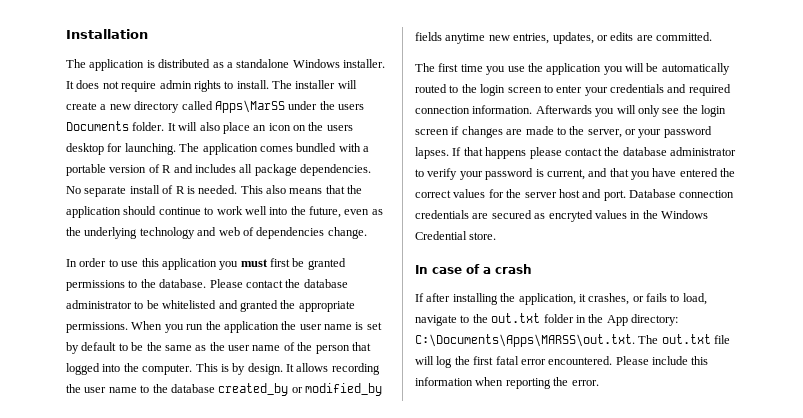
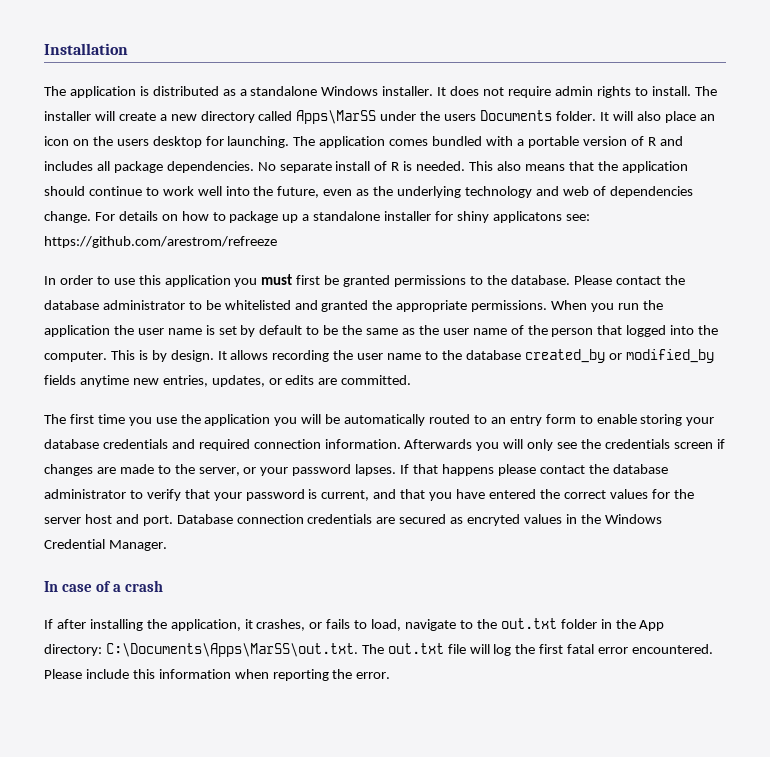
+ For details on how to package up a standalone installer for shiny applicatons see: https://github.com/arestrom/refreeze
- The first time you use the application you will be automatically routed to the login screen to enter your credentials and required connection information.
+ The first time you use the application you will be automatically routed to an entry form to enable storing your database credentials and required connection information.
- Afterwards you will only see the login screen if changes are made to the server, or your password lapses.
+ Afterwards you will only see the credentials screen if changes are made to the server, or your password lapses.
- If that happens please contact the database administrator to verify your password is current, and that you have entered the correct values for the server host and port.
+ If that happens please contact the database administrator to verify that your password is current, and that you have entered the correct values for the server host and port.
- Database connection credentials are secured as encryted values in the Windows Credential store.
+ Database connection credentials are secured as encryted values in the Windows Credential Manager.
- If after installing the application, it crashes, or fails to load, navigate to the out.txt folder in the App directory: C:\Documents\Apps\MARSS\out.txt. The out.txt file will log the first fatal error encountered.
+ If after installing the application, it crashes, or fails to load, navigate to the out.txt folder in the App directory: C:\Documents\Apps\MarSS\out.txt. The out.txt file will log the first fatal error encountered.

